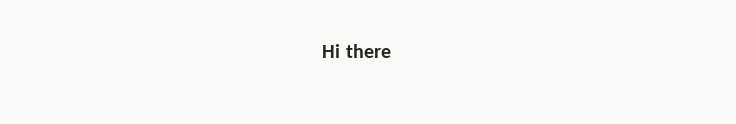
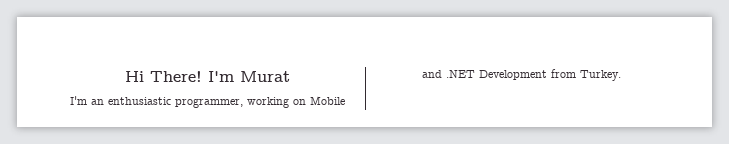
- Hi there
+ Hi There! I'm Murat
+ I'm an enthusiastic programmer, working on Mobile and .NET Development from Turkey.

